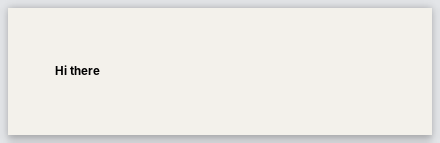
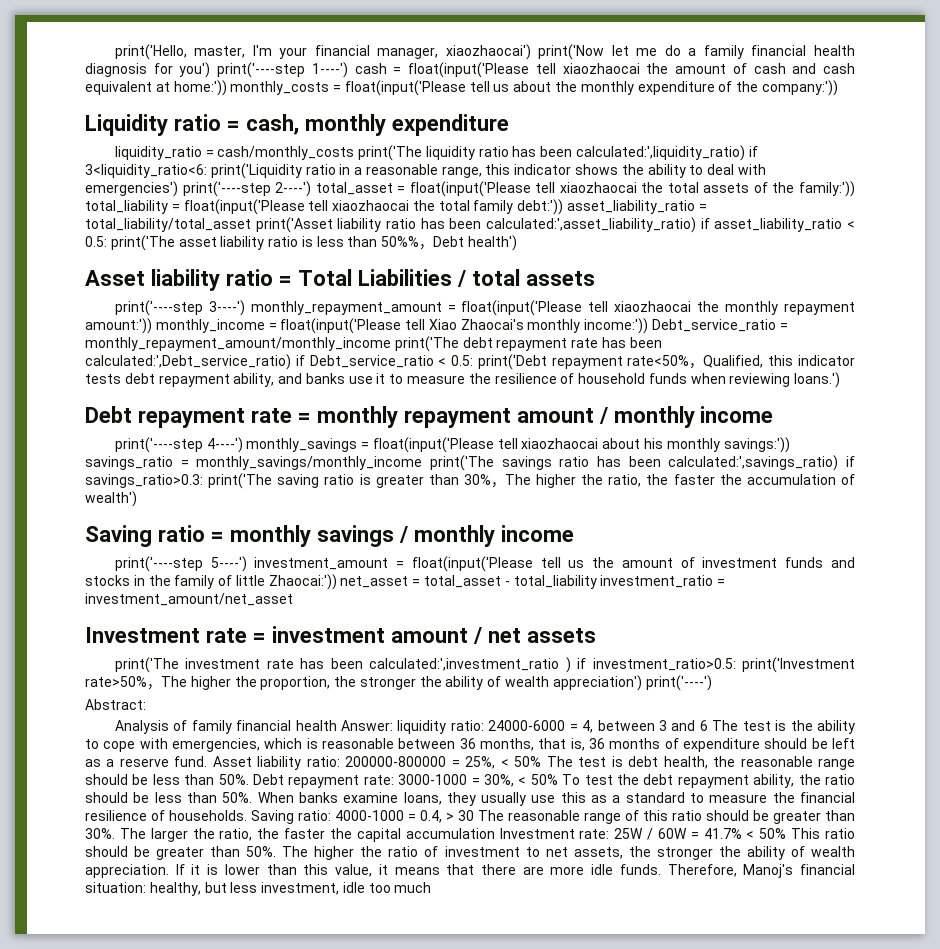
- Hi there
+ print('Hello, master, I'm your financial manager, xiaozhaocai') print('Now let me do a family financial health diagnosis for you') print('----step 1----') cash = float(input('Please tell xiaozhaocai the amount of cash and cash equivalent at home:')) monthly_costs = float(input('Please tell us about the monthly expenditure of the company:'))
+ Liquidity ratio = cash, monthly expenditure
+ liquidity_ratio = cash/monthly_costs print('The liquidity ratio has been calculated:',liquidity_ratio) if 3<liquidity_ratio<6: print('Liquidity ratio in a reasonable range, this indicator shows the ability to deal with emergencies') print('----step 2----') total_asset = float(input('Please tell xiaozhaocai the total assets of the family:')) total_liability = float(input('Please tell xiaozhaocai the total family debt:')) asset_liability_ratio = total_liability/total_asset print('Asset liability ratio has been calculated:',asset_liability_ratio) if asset_liability_ratio < 0.5: print('The asset liability ratio is less than 50%%，Debt health')
+ Asset liability ratio = Total Liabilities / total assets
+ print('----step 3----') monthly_repayment_amount = float(input('Please tell xiaozhaocai the monthly repayment amount:')) monthly_income = float(input('Please tell Xiao Zhaocai's monthly income:')) Debt_service_ratio = monthly_repayment_amount/monthly_income print('The debt repayment rate has been calculated:',Debt_service_ratio) if Debt_service_ratio < 0.5: print('Debt repayment rate<50%，Qualified, this indicator tests debt repayment ability, and banks use it to measure the resilience of household funds when reviewing loans.')
+ Debt repayment rate = monthly repayment amount / monthly income
+ print('----step 4----') monthly_savings = float(input('Please tell xiaozhaocai about his monthly savings:')) savings_ratio = monthly_savings/monthly_income print('The savings ratio has been calculated:',savings_ratio) if savings_ratio>0.3: print('The saving ratio is greater than 30%，The higher the ratio, the faster the accumulation of wealth')
+ Saving ratio = monthly savings / monthly income
+ print('----step 5----') investment_amount = float(input('Please tell us the amount of investment funds and stocks in the family of little Zhaocai:')) net_asset = total_asset - total_liability investment_ratio = investment_amount/net_asset
+ Investment rate = investment amount / net assets
+ print('The investment rate has been calculated:',investment_ratio ) if investment_ratio>0.5: print('Investment rate>50%，The higher the proportion, the stronger the ability of wealth appreciation') print('----')
+ Abstract:
+ Analysis of family financial health Answer: liquidity ratio: 24000-6000 = 4, between 3 and 6 The test is the ability to cope with emergencies, which is reasonable between 36 months, that is, 36 months of expenditure should be left as a reserve fund. Asset liability ratio: 200000-800000 = 25%, < 50% The test is debt health, the reasonable range should be less than 50%. Debt repayment rate: 3000-1000 = 30%, < 50% To test the debt repayment ability, the ratio should be less than 50%. When banks examine loans, they usually use this as a standard to measure the financial resilience of households. Saving ratio: 4000-1000 = 0.4, > 30 The reasonable range of this ratio should be greater than 30%. The larger the ratio, the faster the capital accumulation Investment rate: 25W / 60W = 41.7% < 50% This ratio should be greater than 50%. The higher the ratio of investment to net assets, the stronger the ability of wealth appreciation. If it is lower than this value, it means that there are more idle funds. Therefore, Manoj's financial situation: healthy, but less investment, idle too much

